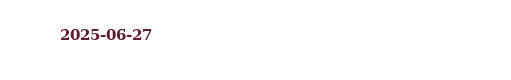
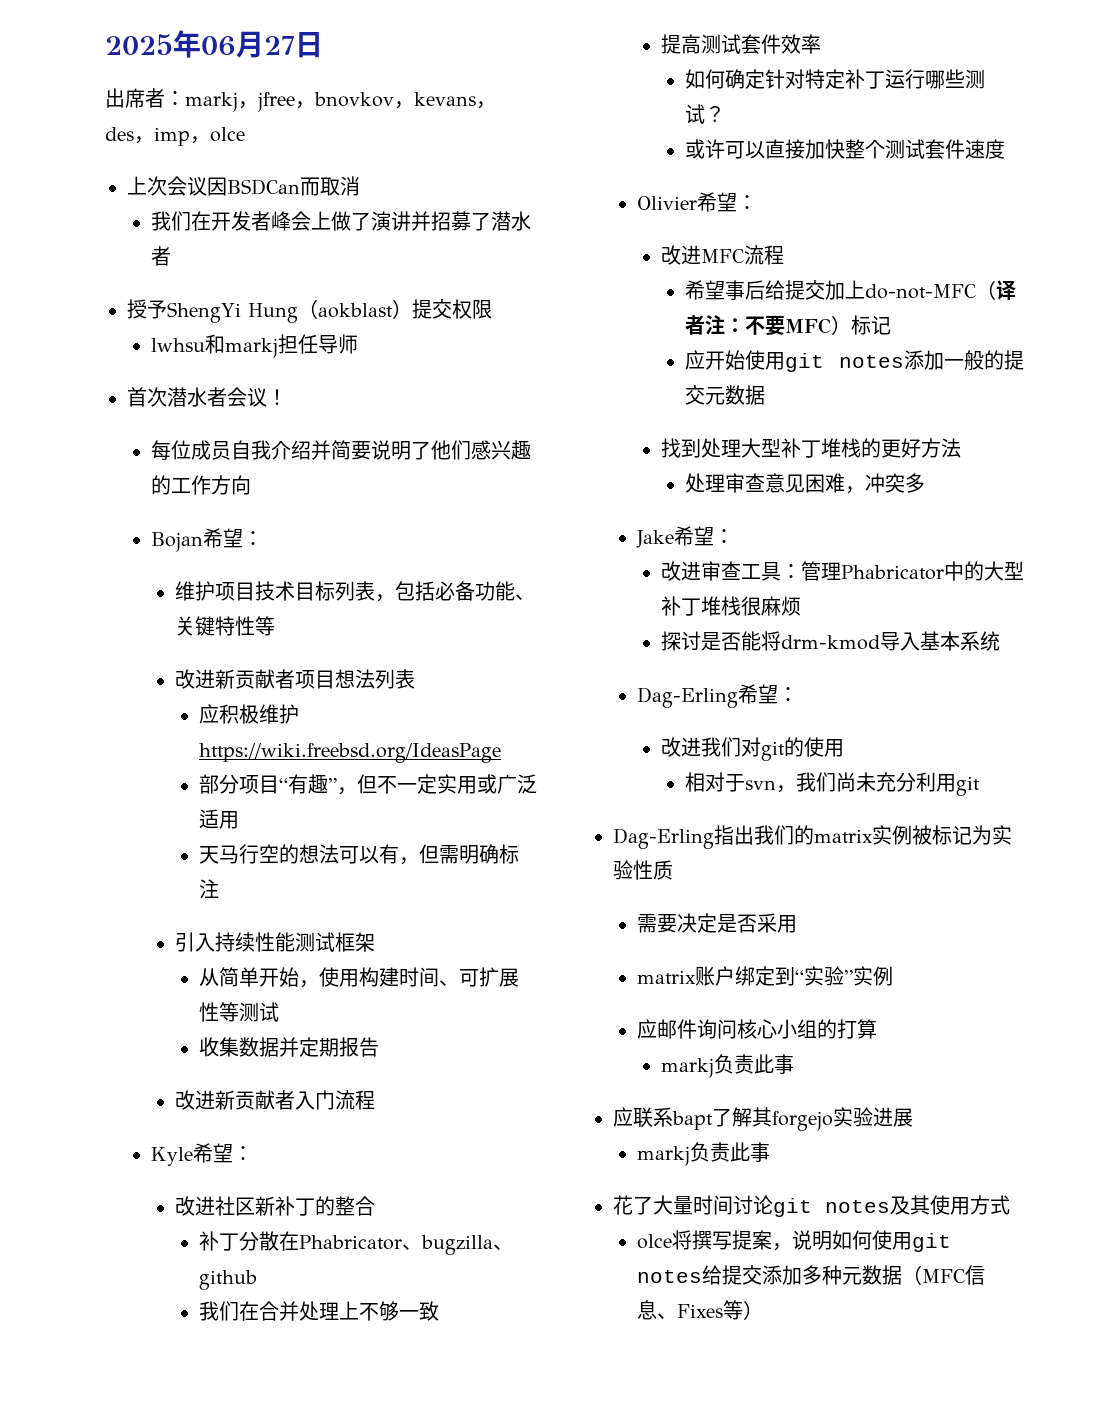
- 2025-06-27
+ 2025年06月27日
+ 出席者：markj，jfree，bnovkov，kevans，des，imp，olce
+ 上次会议因BSDCan而取消
+ 我们在开发者峰会上做了演讲并招募了潜水者
+ 授予ShengYi Hung（aokblast）提交权限
+ lwhsu和markj担任导师
+ 首次潜水者会议！
+ 每位成员自我介绍并简要说明了他们感兴趣的工作方向
+ Bojan希望：
+ 维护项目技术目标列表，包括必备功能、关键特性等
+ 改进新贡献者项目想法列表
+ 应积极维护https://wiki.freebsd.org/IdeasPage
+ 部分项目“有趣”，但不一定实用或广泛适用
+ 天马行空的想法可以有，但需明确标注
+ 引入持续性能测试框架
+ 从简单开始，使用构建时间、可扩展性等测试
+ 收集数据并定期报告
+ 改进新贡献者入门流程
+ Kyle希望：
+ 改进社区新补丁的整合
+ 补丁分散在Phabricator、bugzilla、github
+ 我们在合并处理上不够一致
+ 提高测试套件效率
+ 如何确定针对特定补丁运行哪些测试？
+ 或许可以直接加快整个测试套件速度
+ Olivier希望：
+ 改进MFC流程
+ 希望事后给提交加上do-not-MFC（译者注：不要MFC）标记
+ 应开始使用git notes添加一般的提交元数据
+ 找到处理大型补丁堆栈的更好方法
+ 处理审查意见困难，冲突多
+ Jake希望：
+ 改进审查工具：管理Phabricator中的大型补丁堆栈很麻烦
+ 探讨是否能将drm-kmod导入基本系统
+ Dag-Erling希望：
+ 改进我们对git的使用
+ 相对于svn，我们尚未充分利用git
+ Dag-Erling指出我们的matrix实例被标记为实验性质
+ 需要决定是否采用
+ matrix账户绑定到“实验”实例
+ 应邮件询问核心小组的打算
+ markj负责此事
+ 应联系bapt了解其forgejo实验进展
+ markj负责此事
+ 花了大量时间讨论git notes及其使用方式
+ olce将撰写提案，说明如何使用git notes给提交添加多种元数据（MFC信息、Fixes等）

